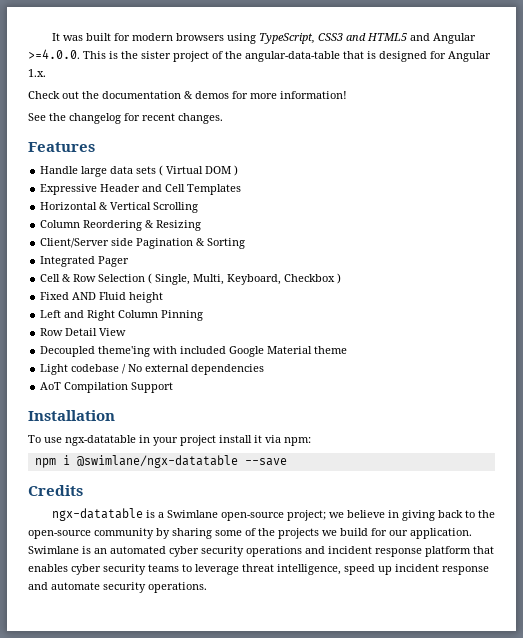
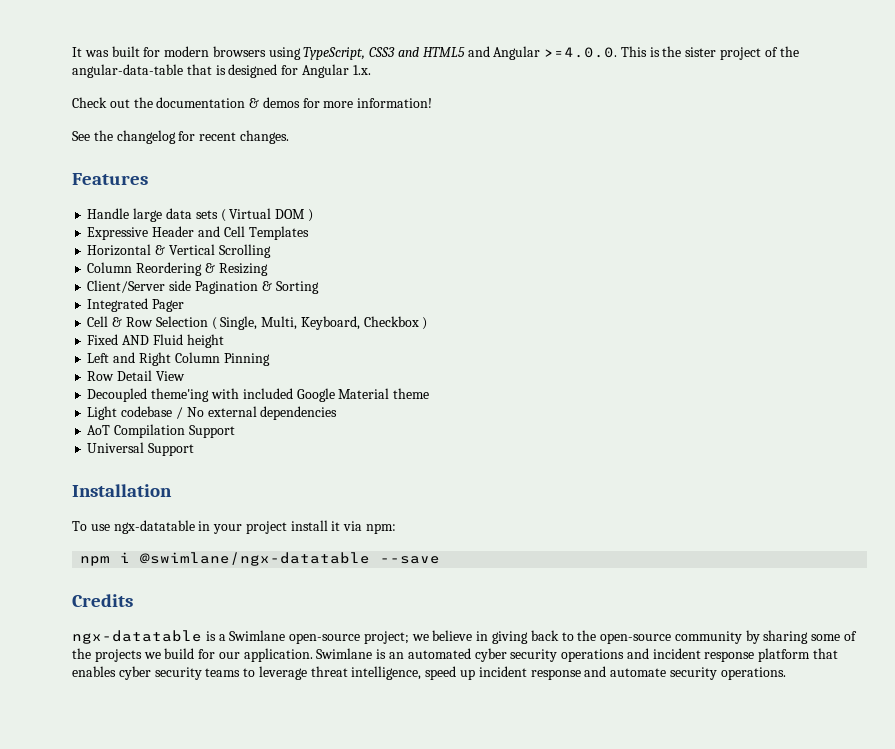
+ Universal Support

